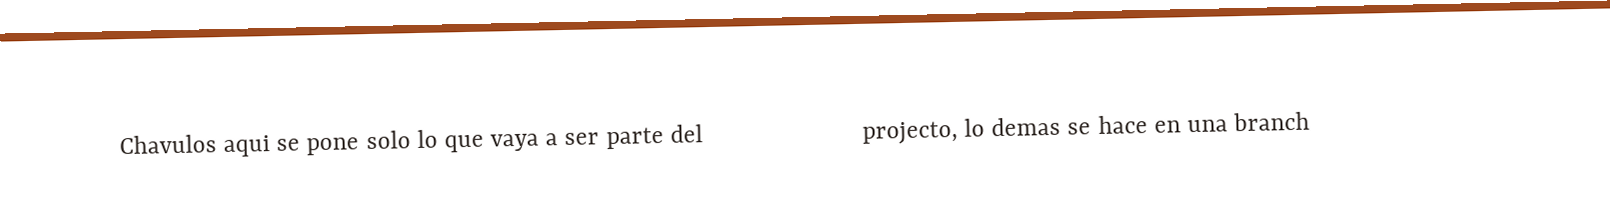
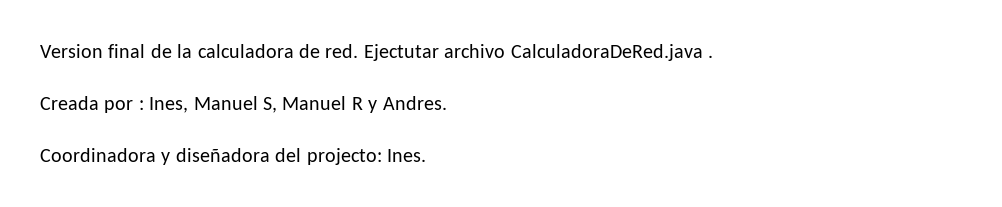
- Chavulos aqui se pone solo lo que vaya a ser parte del projecto, lo demas se hace en una branch
+ Version final de la calculadora de red. Ejectutar archivo CalculadoraDeRed.java .
+ Creada por : Ines, Manuel S, Manuel R y Andres.
+ Coordinadora y diseñadora del projecto: Ines.

